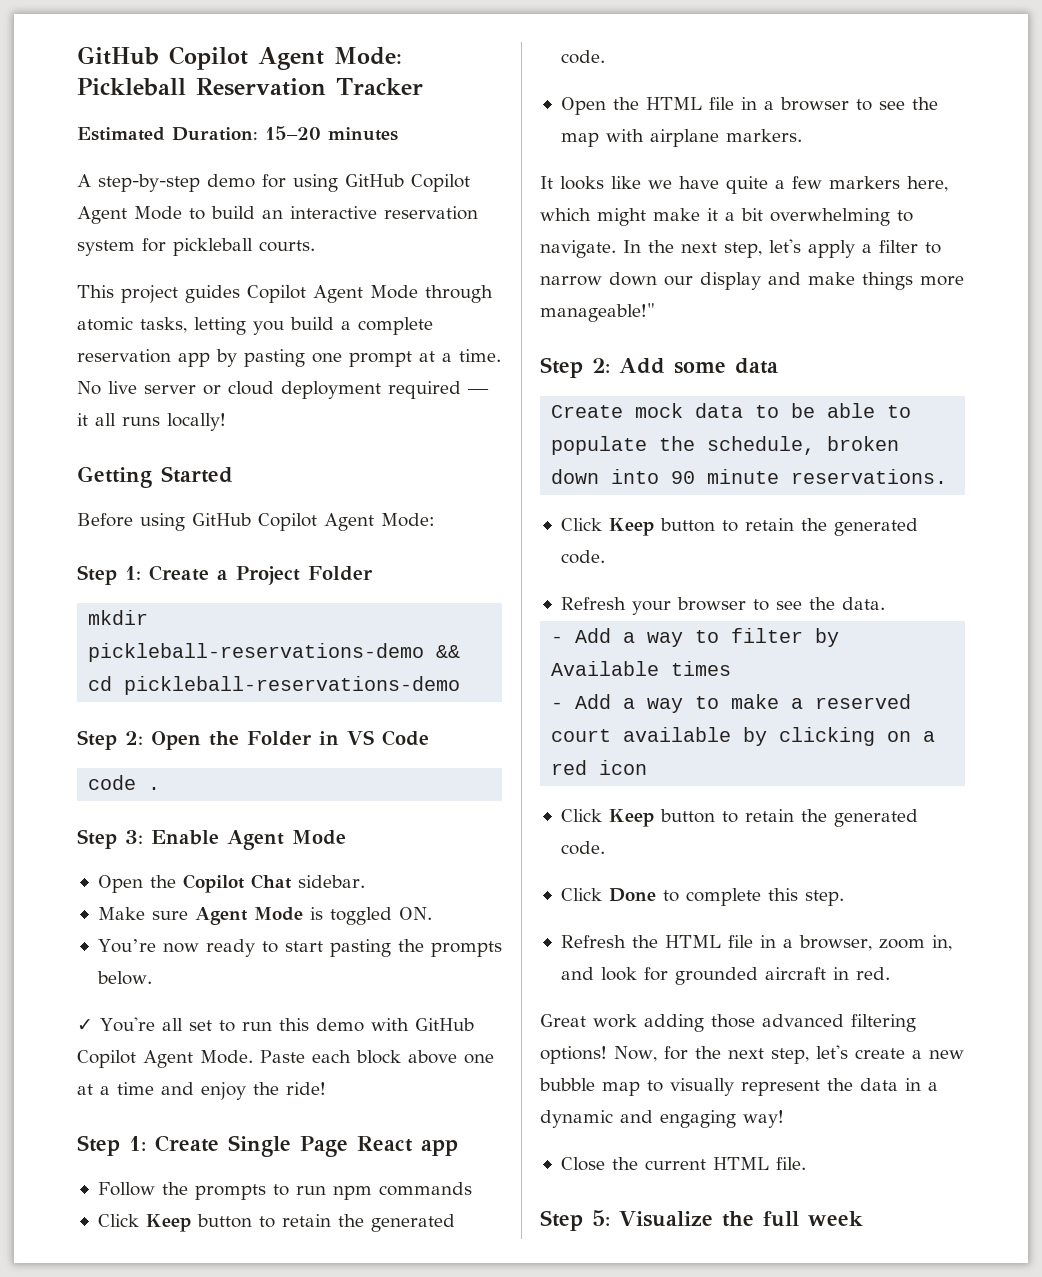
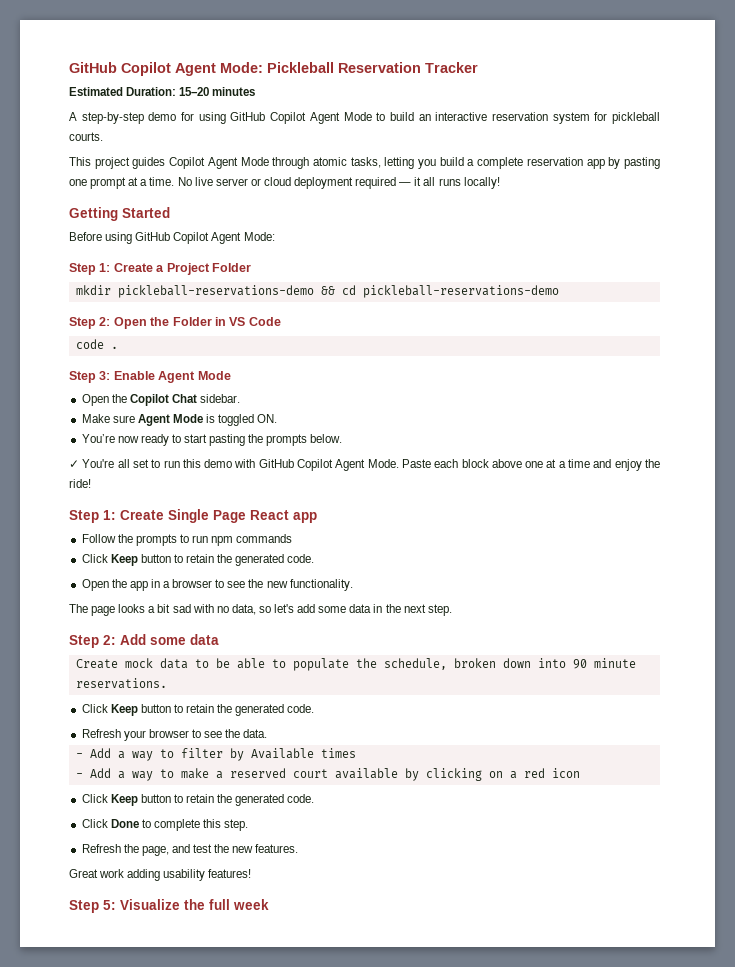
- Open the HTML file in a browser to see the map with airplane markers.
- It looks like we have quite a few markers here, which might make it a bit overwhelming to navigate. In the next step, let's apply a filter to narrow down our display and make things more manageable!"
+ Open the app in a browser to see the new functionality.
+ The page looks a bit sad with no data, so let's add some data in the next step.
- Refresh the HTML file in a browser, zoom in, and look for grounded aircraft in red.
- Great work adding those advanced filtering options! Now, for the next step, let's create a new bubble map to visually represent the data in a dynamic and engaging way!
- Close the current HTML file.
+ Refresh the page, and test the new features.
+ Great work adding usability features!

